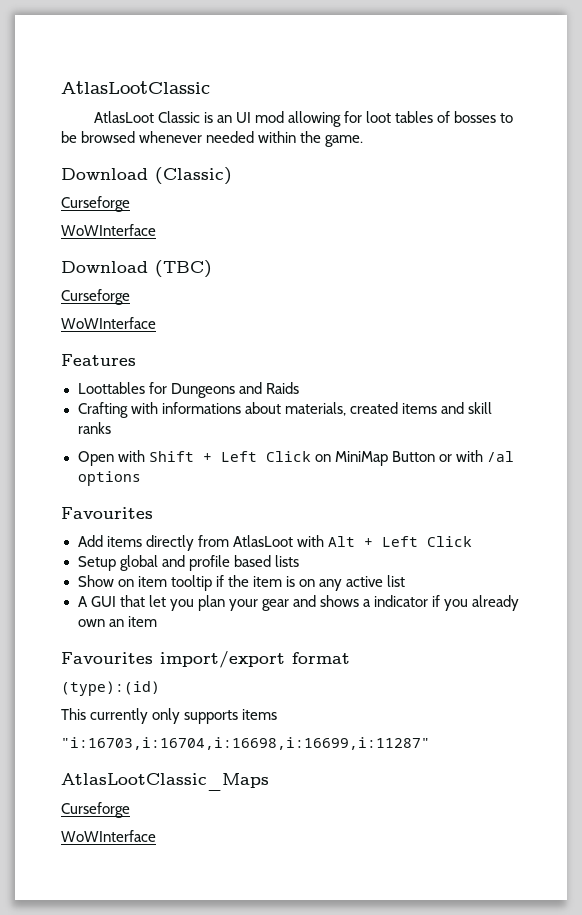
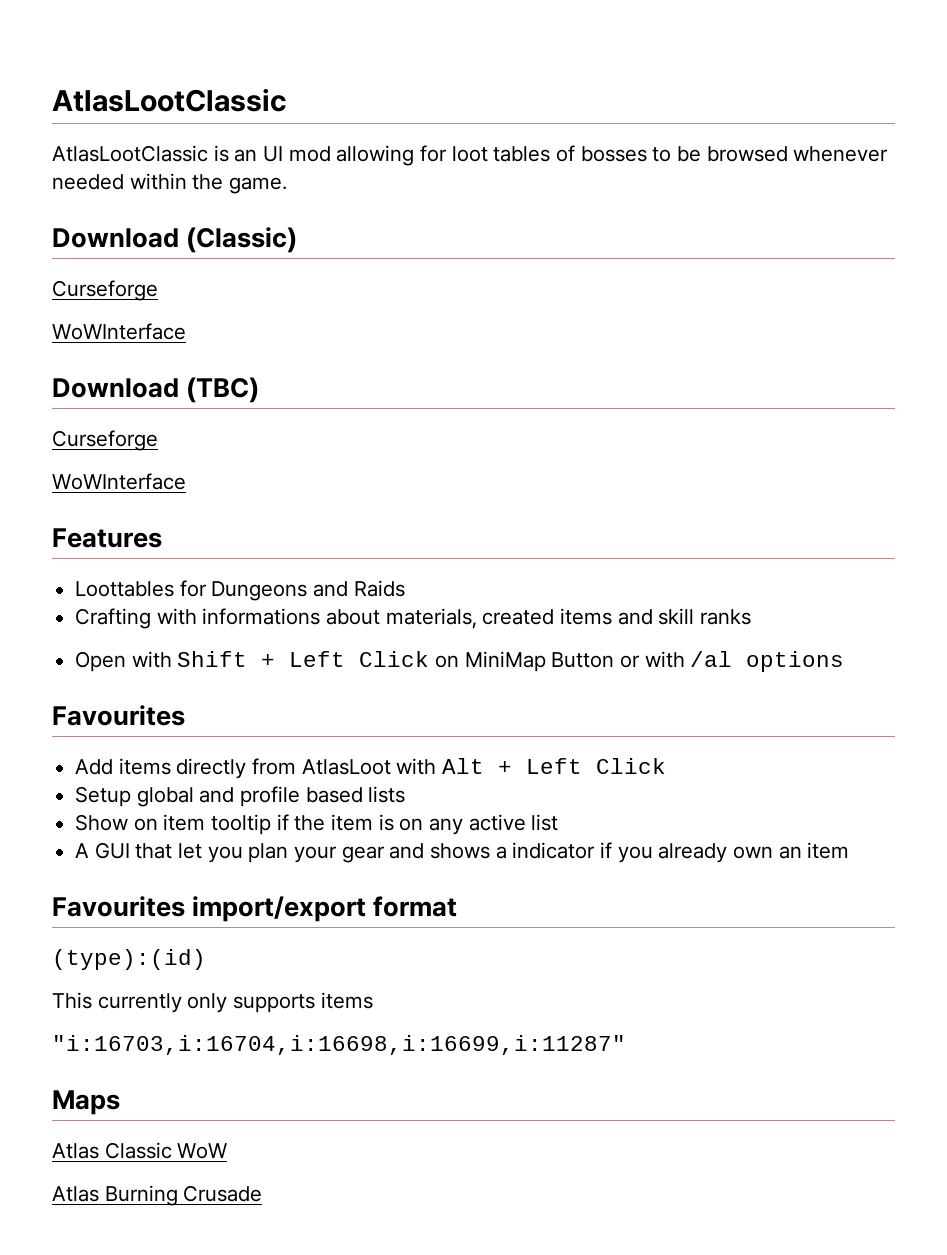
- AtlasLoot Classic is an UI mod allowing for loot tables of bosses to be browsed whenever needed within the game.
+ AtlasLootClassic is an UI mod allowing for loot tables of bosses to be browsed whenever needed within the game.
- AtlasLootClassic_Maps
- Curseforge
- WoWInterface
+ Maps
+ Atlas Classic WoW
+ Atlas Burning Crusade

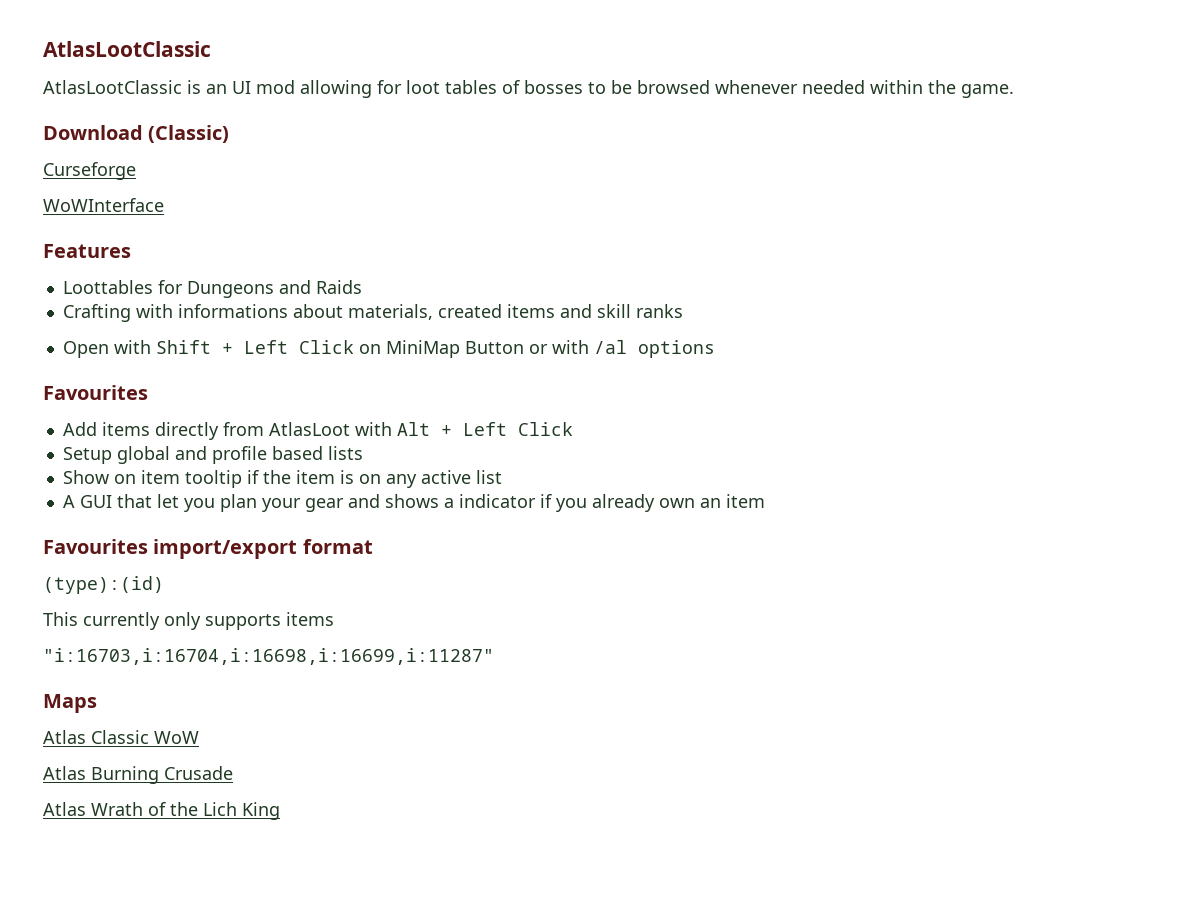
- Download (TBC)
- Curseforge
- WoWInterface
+ Atlas Wrath of the Lich King

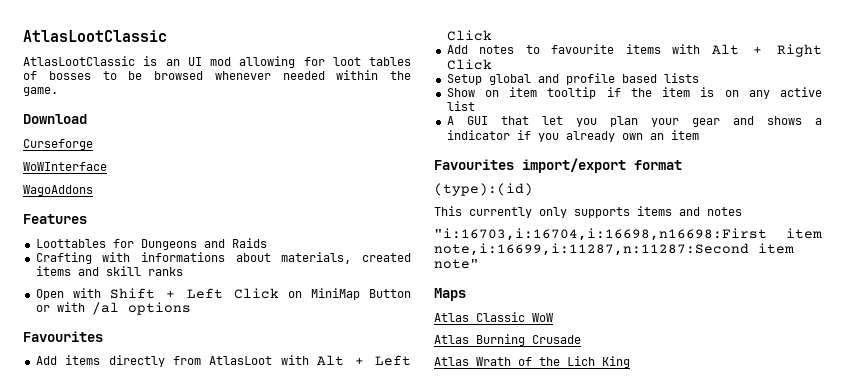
- Download (Classic)
+ Download
+ WagoAddons
+ Add notes to favourite items with Alt + Right Click
- This currently only supports items
- "i:16703,i:16704,i:16698,i:16699,i:11287"
+ This currently only supports items and notes
+ "i:16703,i:16704,i:16698,n16698:First item note,i:16699,i:11287,n:11287:Second item note"

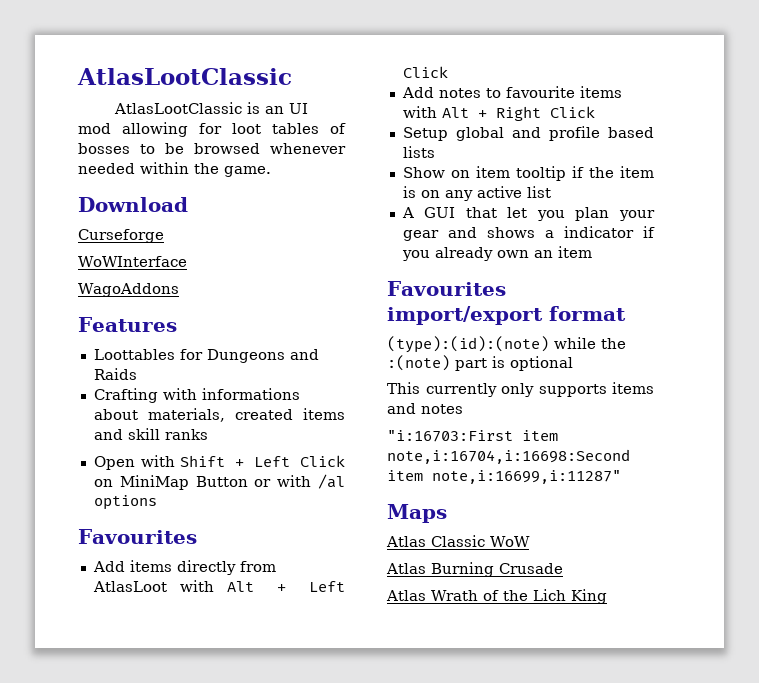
- (type):(id)
+ (type):(id):(note) while the :(note) part is optional
- "i:16703,i:16704,i:16698,n16698:First item note,i:16699,i:11287,n:11287:Second item note"
+ "i:16703:First item note,i:16704,i:16698:Second item note,i:16699,i:11287"

